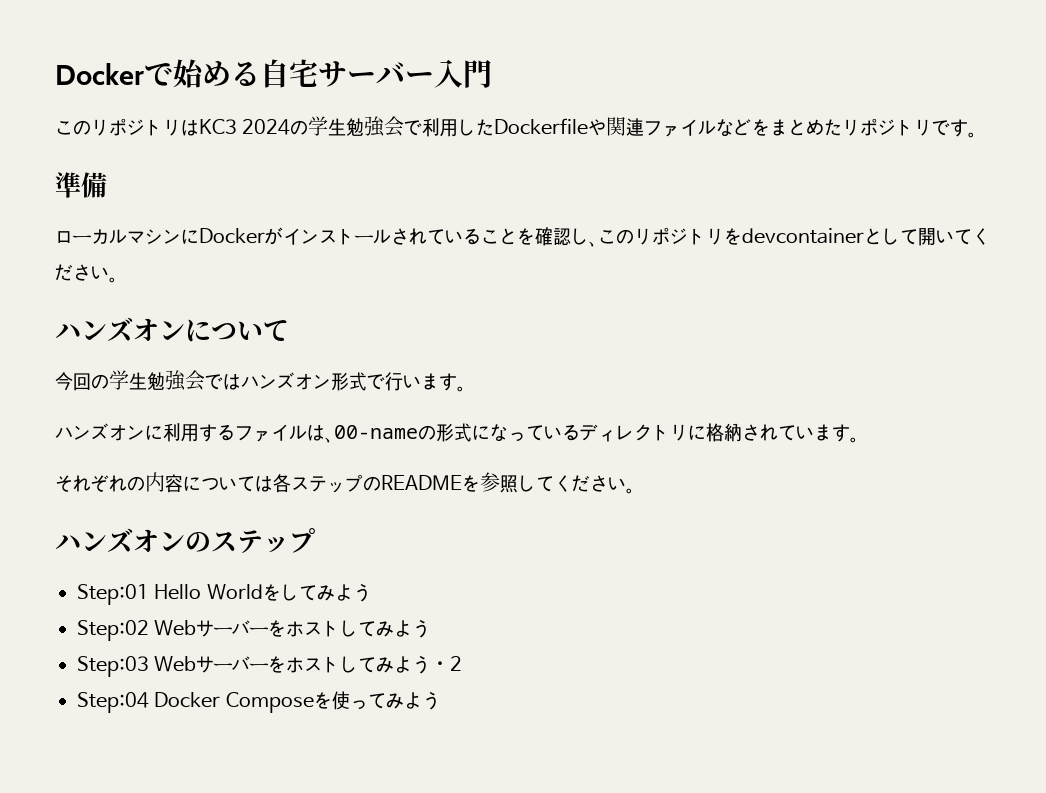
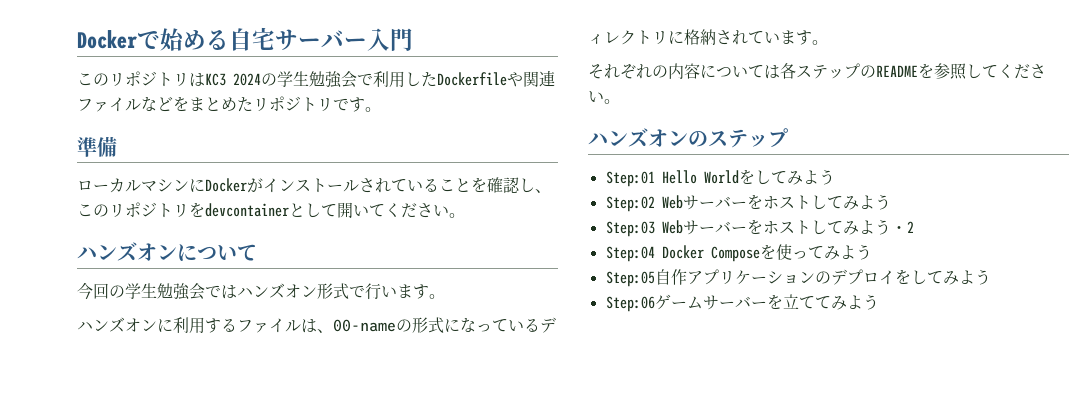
+ Step:05自作アプリケーションのデプロイをしてみよう
+ Step:06ゲームサーバーを立ててみよう

